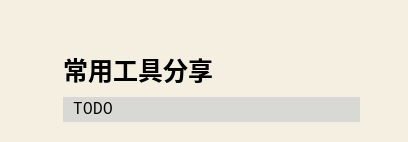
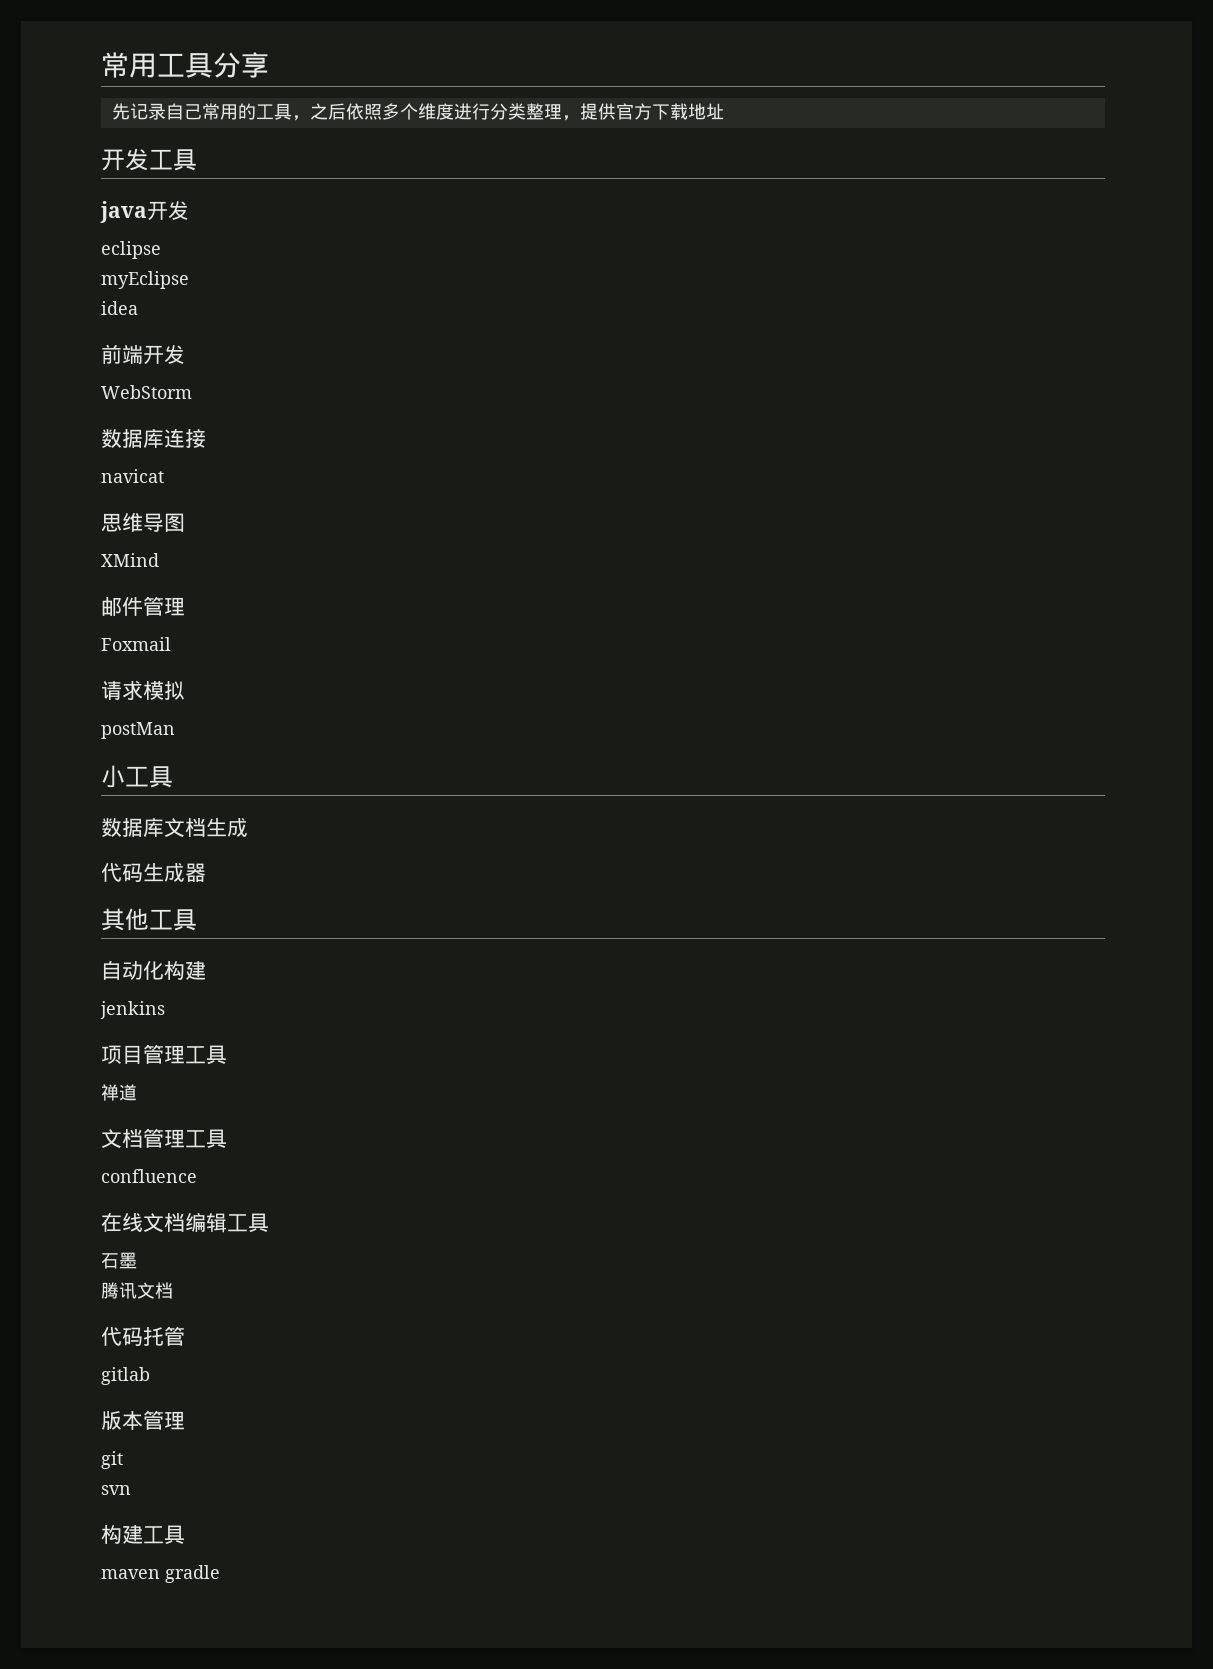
- TODO
+ 先记录自己常用的工具，之后依照多个维度进行分类整理，提供官方下载地址
+ 开发工具
+ java开发
+ eclipse
+ myEclipse
+ idea
+ 前端开发
+ WebStorm
+ 数据库连接
+ navicat
+ 思维导图
+ XMind
+ 邮件管理
+ Foxmail
+ 请求模拟
+ postMan
+ 小工具
+ 数据库文档生成
+ 代码生成器
+ 其他工具
+ 自动化构建
+ jenkins
+ 项目管理工具
+ 禅道
+ 文档管理工具
+ confluence
+ 在线文档编辑工具
+ 石墨
+ 腾讯文档
+ 代码托管
+ gitlab
+ 版本管理
+ git
+ svn
+ 构建工具
+ maven gradle

